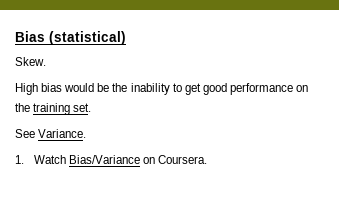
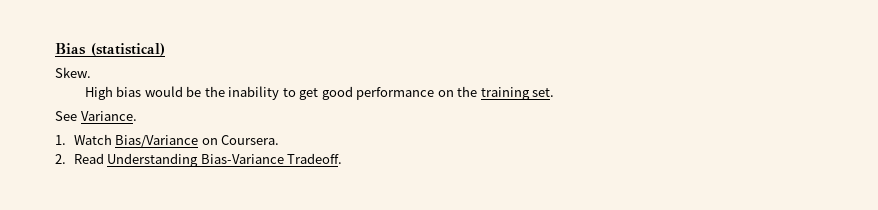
+ 2. Read Understanding Bias-Variance Tradeoff.

